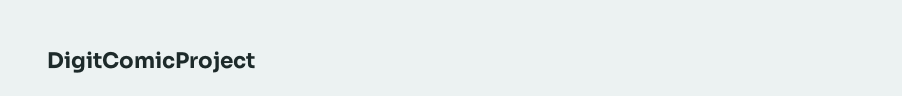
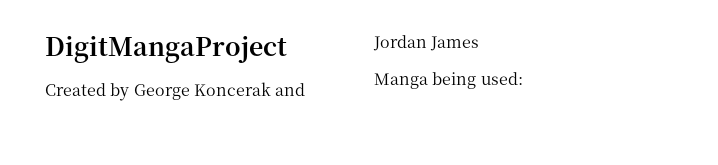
- DigitComicProject
+ DigitMangaProject
+ Created by George Koncerak and Jordan James
+ Manga being used:

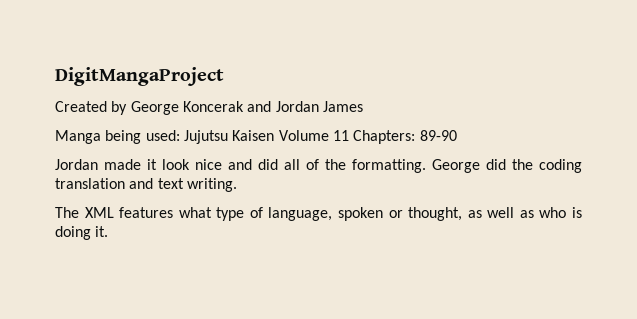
- Manga being used:
+ Manga being used: Jujutsu Kaisen Volume 11 Chapters: 89-90
+ Jordan made it look nice and did all of the formatting. George did the coding translation and text writing.
+ The XML features what type of language, spoken or thought, as well as who is doing it.

